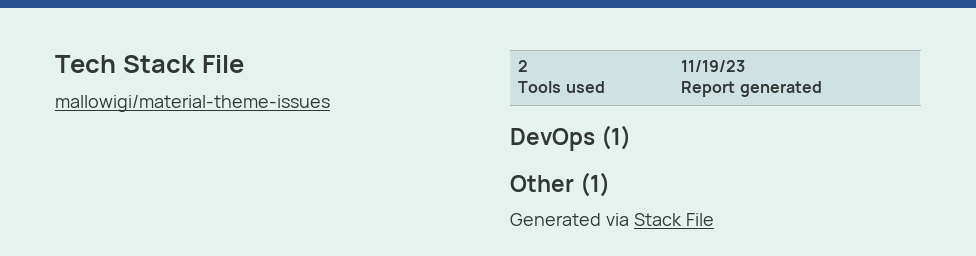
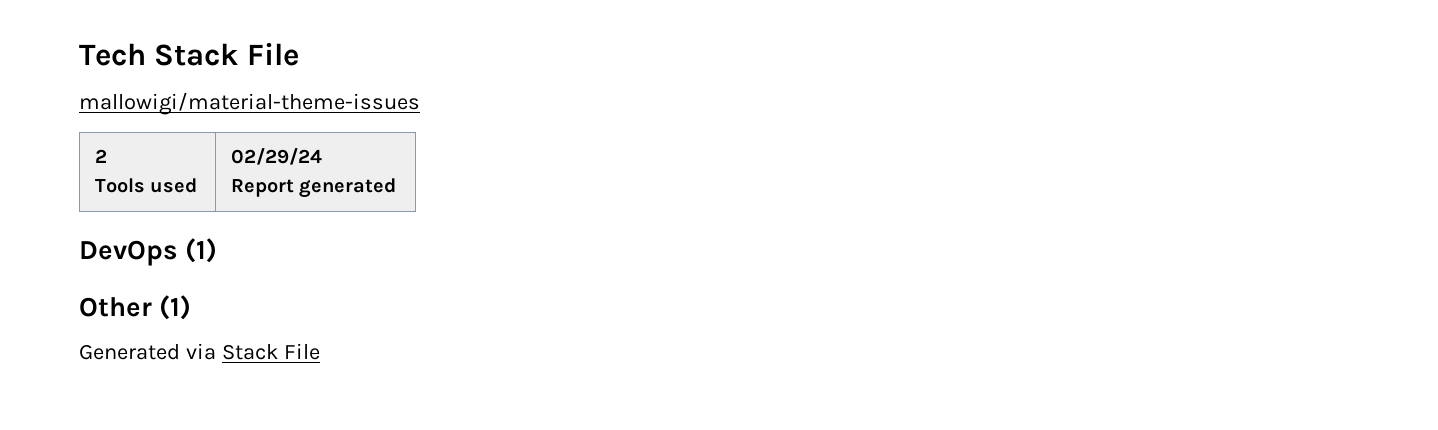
  2
- Tools used | 11/19/23
+ Tools used | 02/29/24

